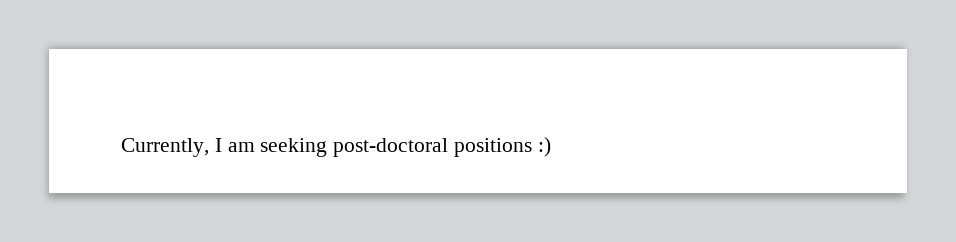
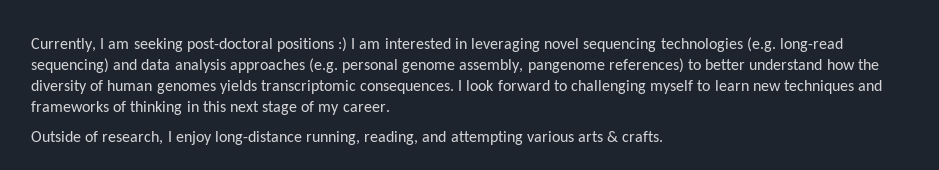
- Currently, I am seeking post-doctoral positions :)
+ Currently, I am seeking post-doctoral positions :) I am interested in leveraging novel sequencing technologies (e.g. long-read sequencing) and data analysis approaches (e.g. personal genome assembly, pangenome references) to better understand how the diversity of human genomes yields transcriptomic consequences. I look forward to challenging myself to learn new techniques and frameworks of thinking in this next stage of my career.
+ Outside of research, I enjoy long-distance running, reading, and attempting various arts & crafts.

